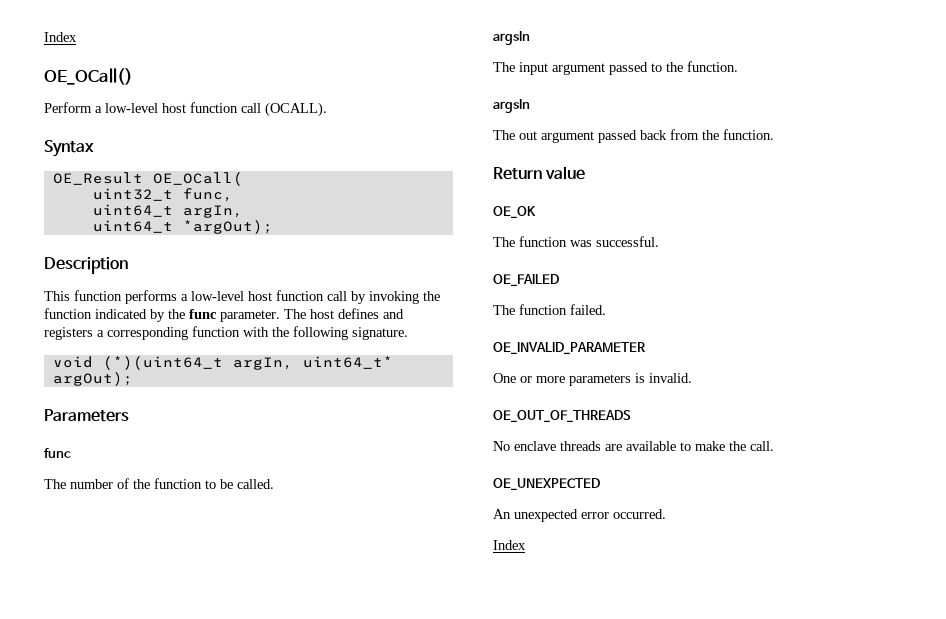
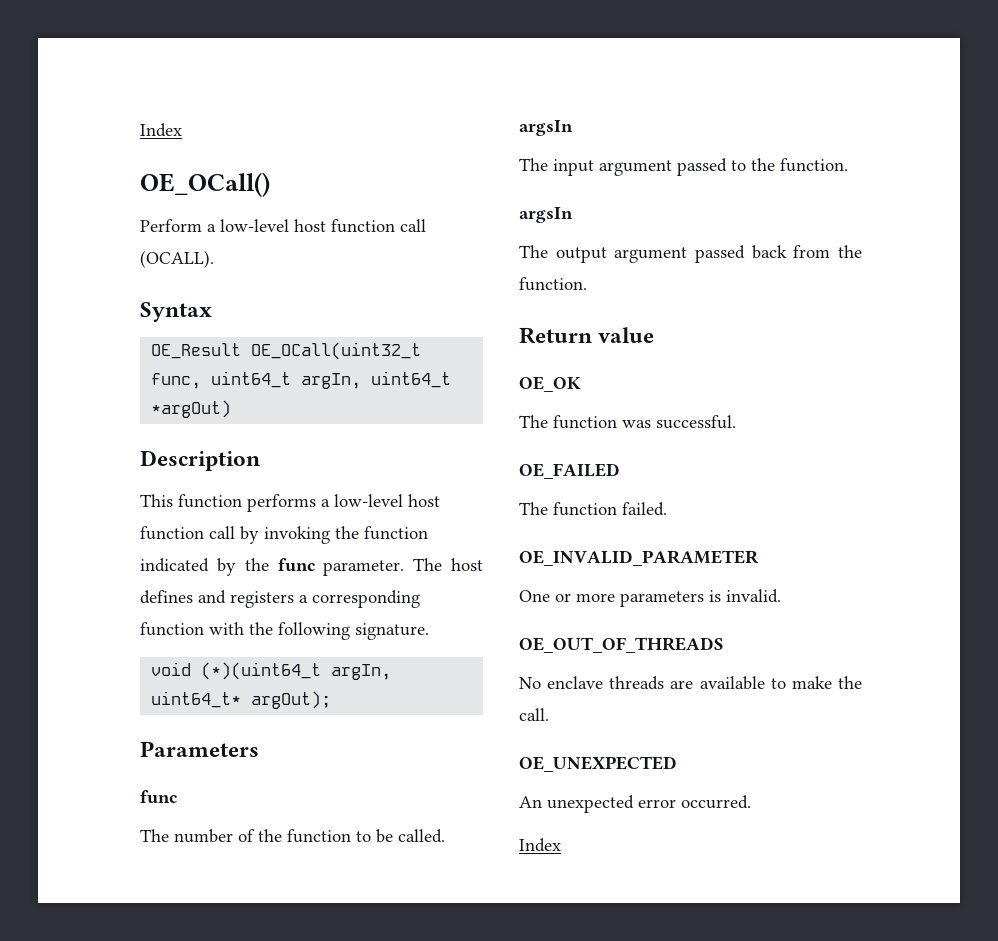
- OE_Result OE_OCall(
- uint32_t func,
- uint64_t argIn,
- uint64_t *argOut);
+ OE_Result OE_OCall(uint32_t func, uint64_t argIn, uint64_t *argOut)
- The out argument passed back from the function.
+ The output argument passed back from the function.

